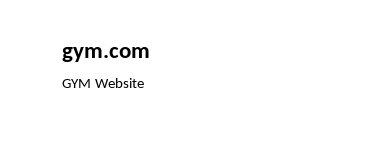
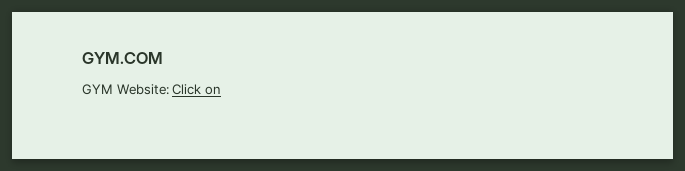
- gym.com
+ GYM.COM
- GYM Website
+ GYM Website: Click on

